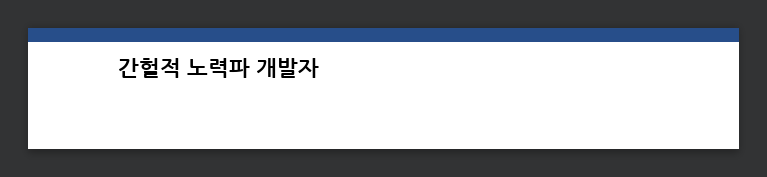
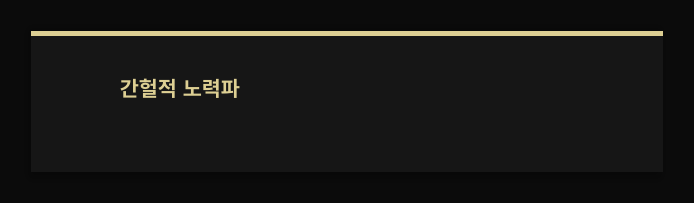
- 간헐적 노력파 개발자
+ 간헐적 노력파

